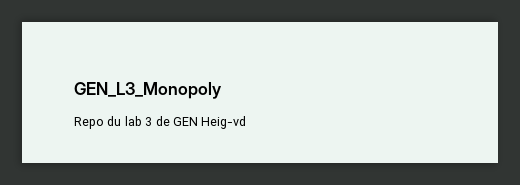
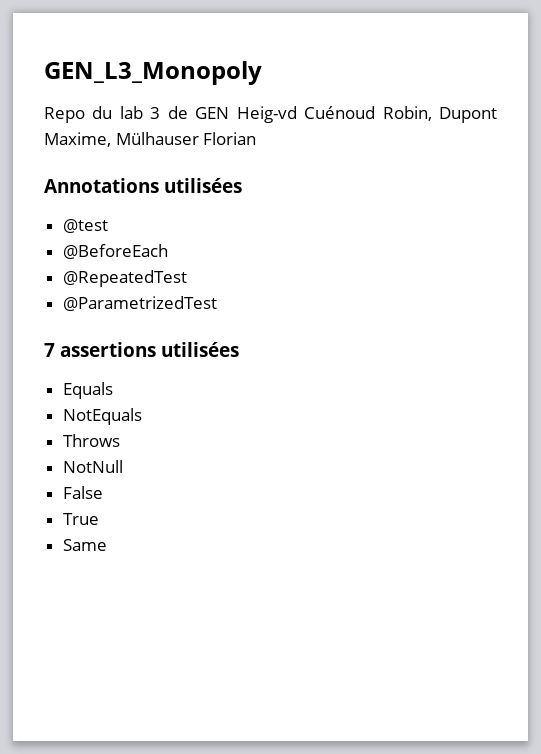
- Repo du lab 3 de GEN Heig-vd
+ Repo du lab 3 de GEN Heig-vd Cuénoud Robin, Dupont Maxime, Mülhauser Florian
+ Annotations utilisées
+ @test
+ @BeforeEach
+ @RepeatedTest
+ @ParametrizedTest
+ 7 assertions utilisées
+ Equals
+ NotEquals
+ Throws
+ NotNull
+ False
+ True
+ Same

